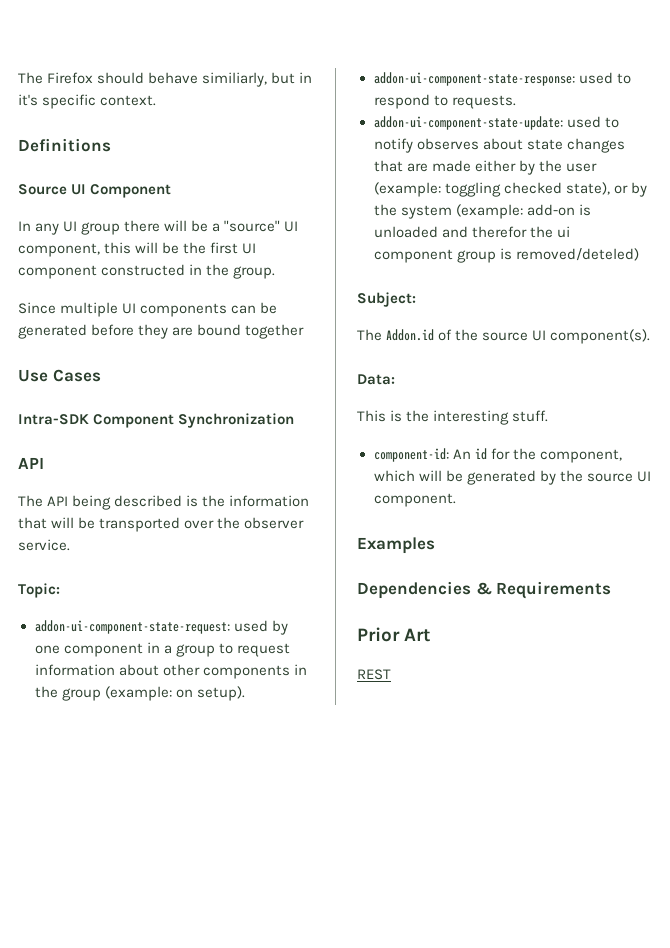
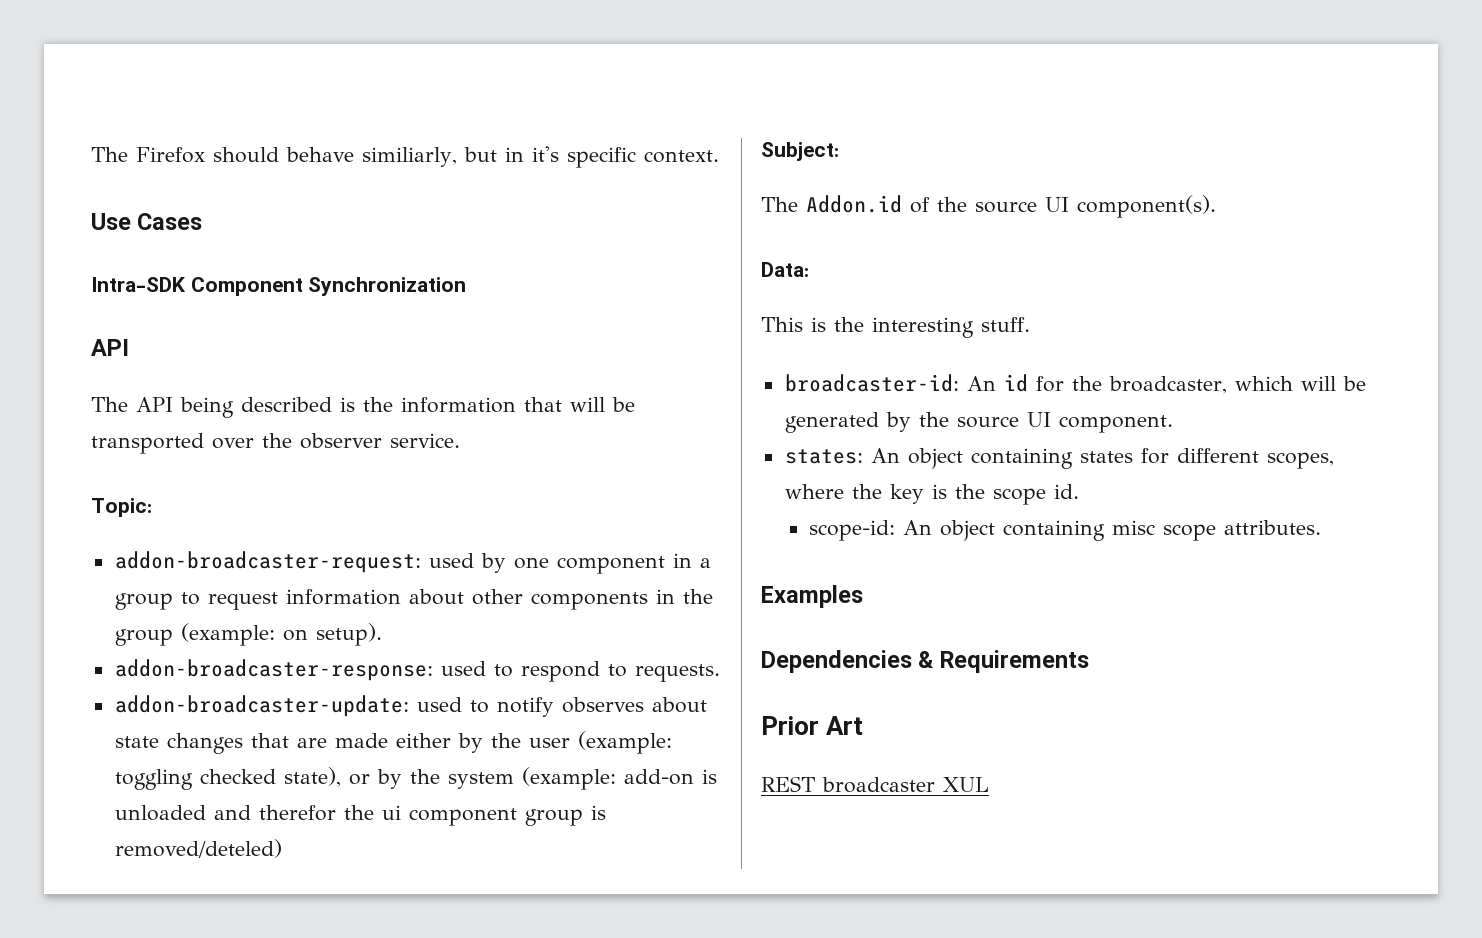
- Definitions
- Source UI Component
- In any UI group there will be a "source" UI component, this will be the first UI component constructed in the group.
- Since multiple UI components can be generated before they are bound together
- addon-ui-component-state-request: used by one component in a group to request information about other components in the group (example: on setup).
+ addon-broadcaster-request: used by one component in a group to request information about other components in the group (example: on setup).
- addon-ui-component-state-response: used to respond to requests.
+ addon-broadcaster-response: used to respond to requests.
- addon-ui-component-state-update: used to notify observes about state changes that are made either by the user (example: toggling checked state), or by the system (example: add-on is unloaded and therefor the ui component group is removed/deteled)
+ addon-broadcaster-update: used to notify observes about state changes that are made either by the user (example: toggling checked state), or by the system (example: add-on is unloaded and therefor the ui component group is removed/deteled)
- component-id: An id for the component, which will be generated by the source UI component.
+ broadcaster-id: An id for the broadcaster, which will be generated by the source UI component.
+ states: An object containing states for different scopes, where the key is the scope id.
+ scope-id: An object containing misc scope attributes.
- REST
+ REST broadcaster XUL

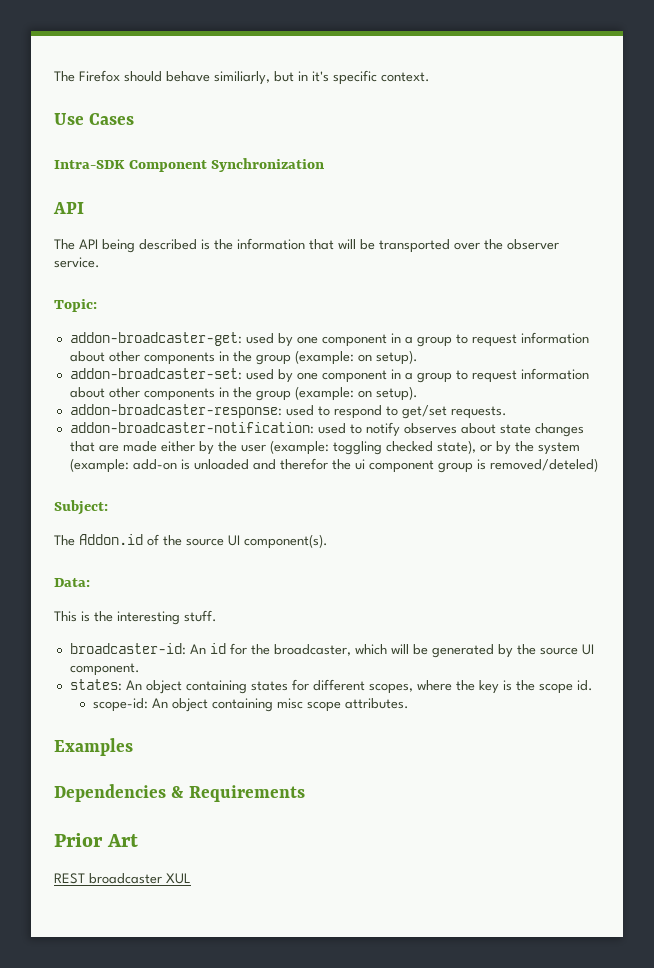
- addon-broadcaster-request: used by one component in a group to request information about other components in the group (example: on setup).
+ addon-broadcaster-get: used by one component in a group to request information about other components in the group (example: on setup).
+ addon-broadcaster-set: used by one component in a group to request information about other components in the group (example: on setup).
- addon-broadcaster-response: used to respond to requests.
+ addon-broadcaster-response: used to respond to get/set requests.
- addon-broadcaster-update: used to notify observes about state changes that are made either by the user (example: toggling checked state), or by the system (example: add-on is unloaded and therefor the ui component group is removed/deteled)
+ addon-broadcaster-notification: used to notify observes about state changes that are made either by the user (example: toggling checked state), or by the system (example: add-on is unloaded and therefor the ui component group is removed/deteled)

